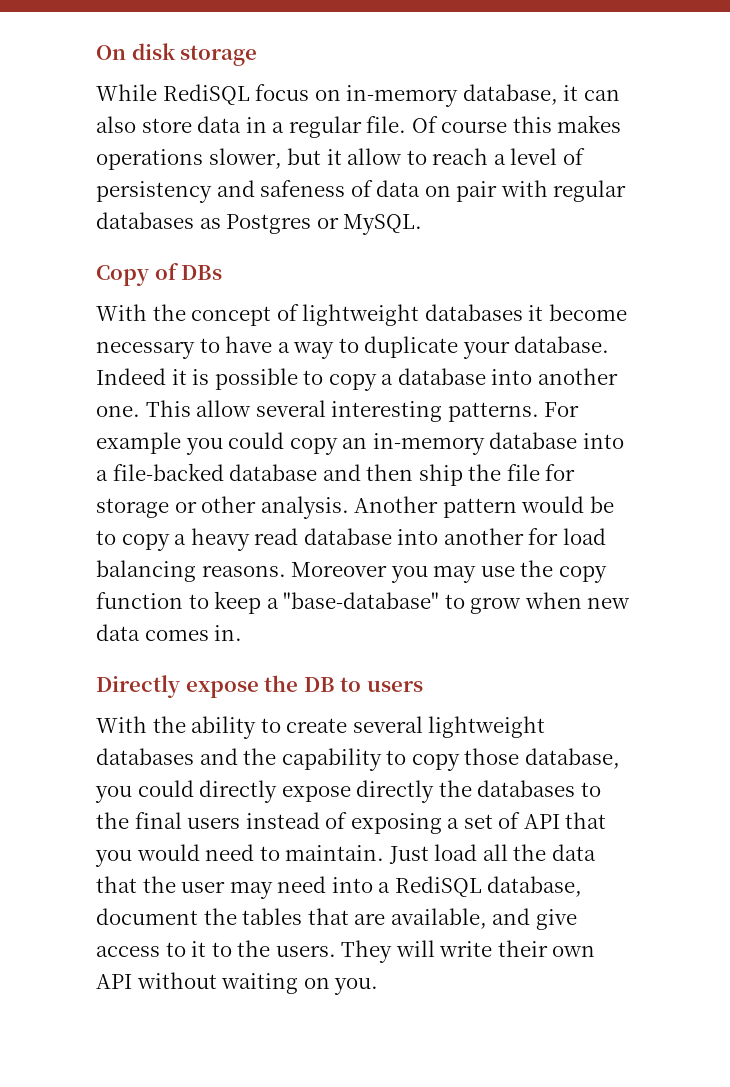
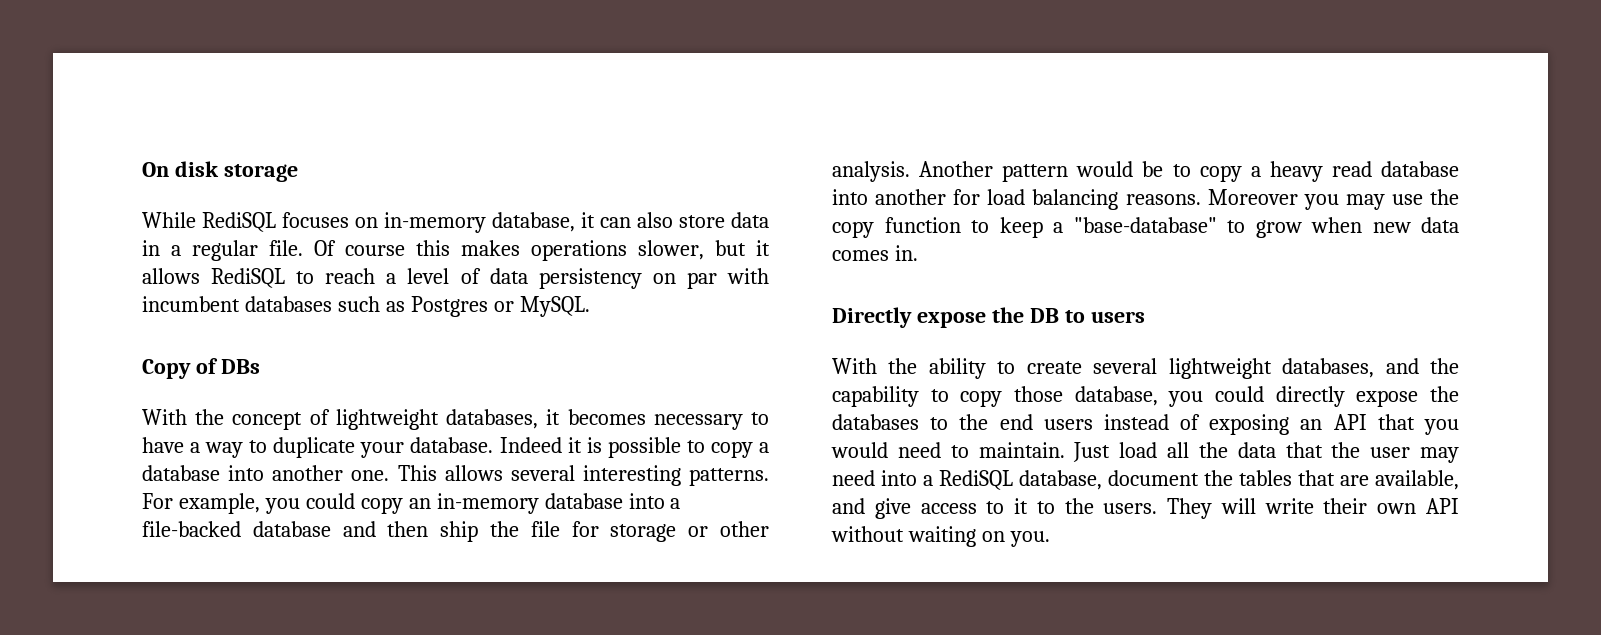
- While RediSQL focus on in-memory database, it can also store data in a regular file.
+ While RediSQL focuses on in-memory database, it can also store data in a regular file.
- Of course this makes operations slower, but it allow to reach a level of persistency and safeness of data on pair with regular databases as Postgres or MySQL.
+ Of course this makes operations slower, but it allows RediSQL to reach a level of data persistency on par with incumbent databases such as Postgres or MySQL.
- With the concept of lightweight databases it become necessary to have a way to duplicate your database.
+ With the concept of lightweight databases, it becomes necessary to have a way to duplicate your database.
- This allow several interesting patterns.
+ This allows several interesting patterns.
- For example you could copy an in-memory database into a file-backed database and then ship the file for storage or other analysis.
+ For example, you could copy an in-memory database into a file-backed database and then ship the file for storage or other analysis.
- With the ability to create several lightweight databases and the capability to copy those database, you could directly expose directly the databases to the final users instead of exposing a set of API that you would need to maintain.
+ With the ability to create several lightweight databases, and the capability to copy those database, you could directly expose the databases to the end users instead of exposing an API that you would need to maintain.

